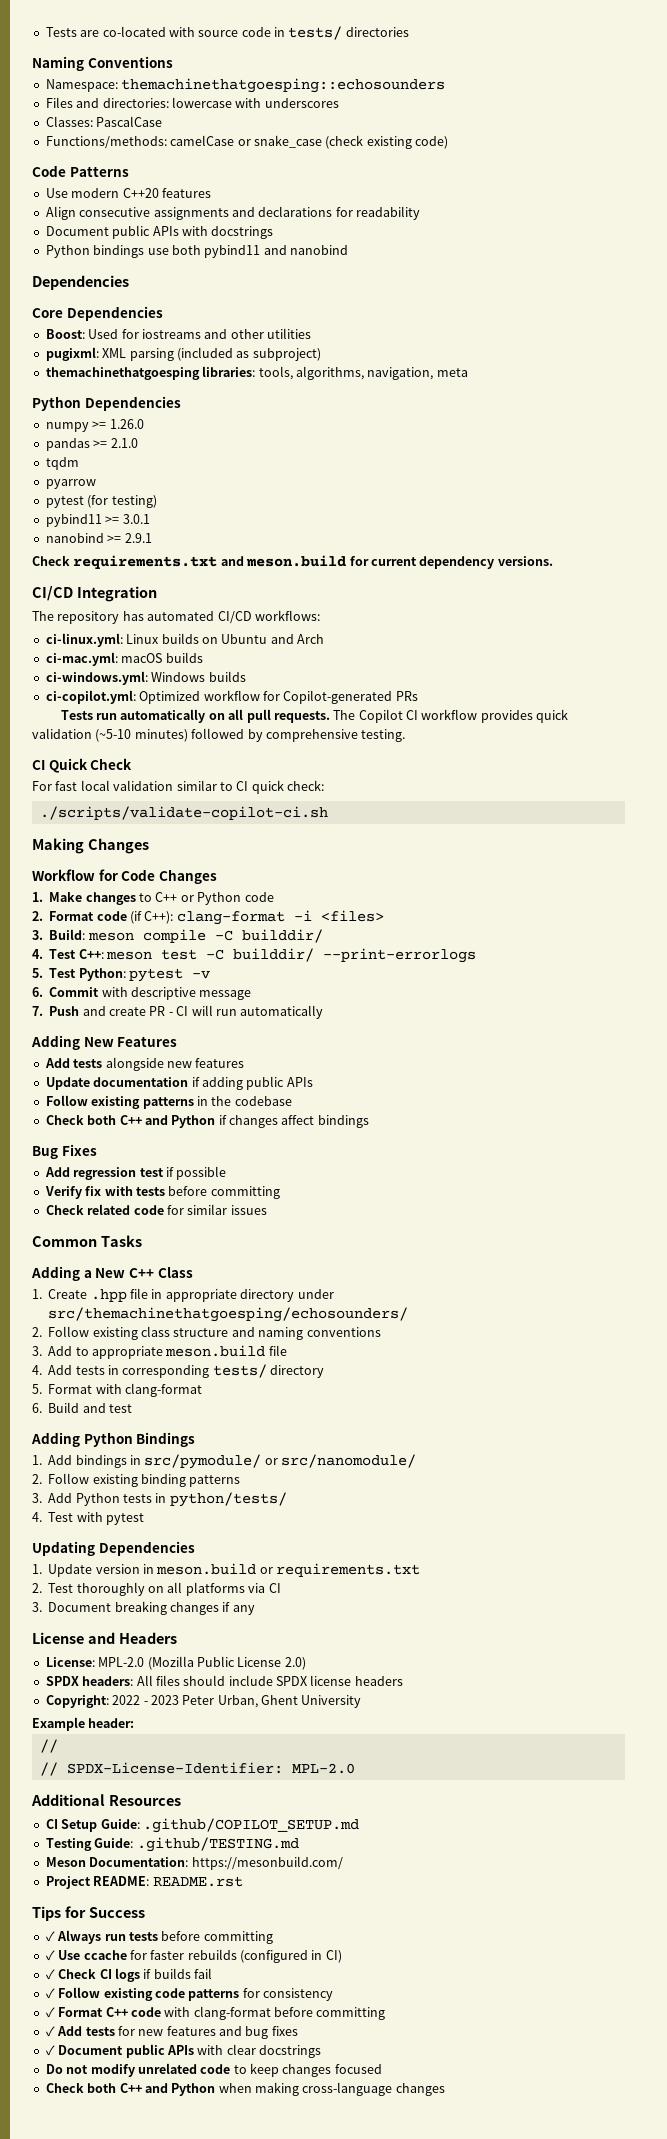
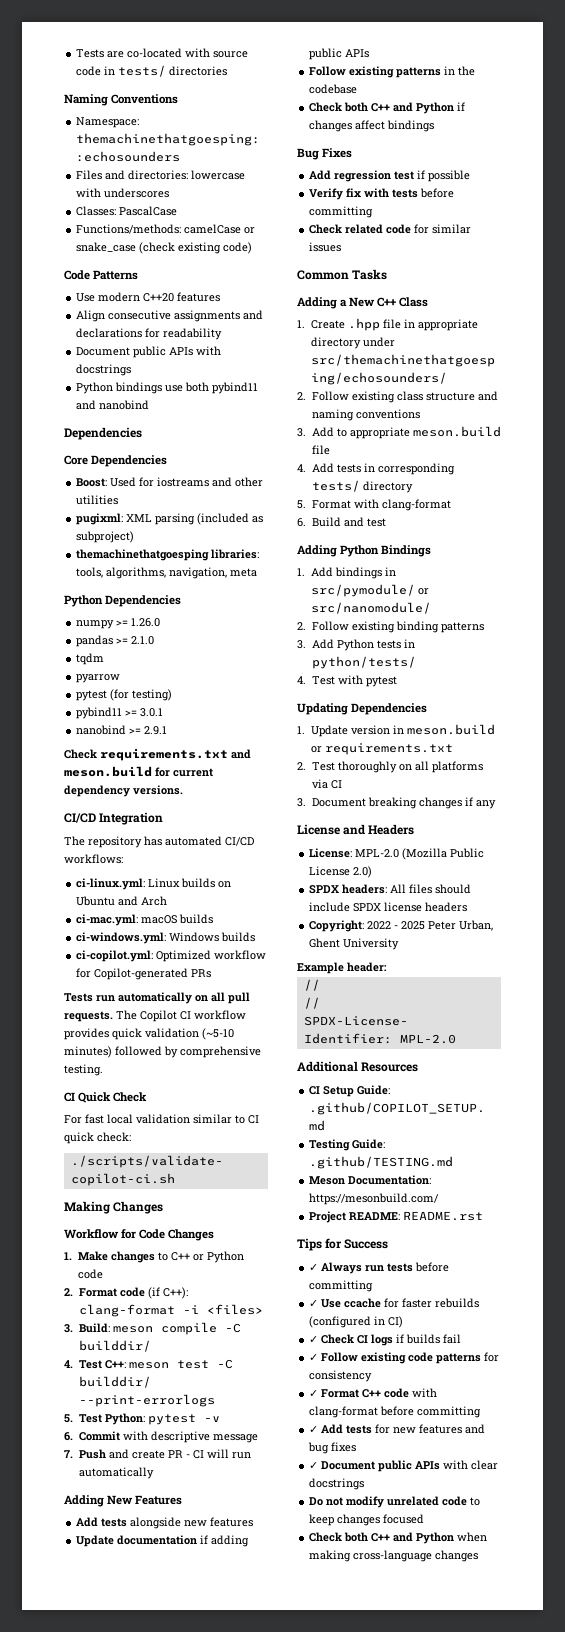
- Copyright: 2022 - 2023 Peter Urban, Ghent University
+ Copyright: 2022 - 2025 Peter Urban, Ghent University

